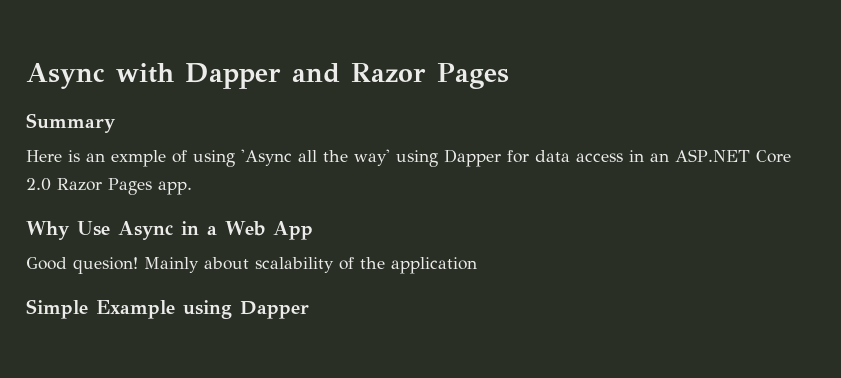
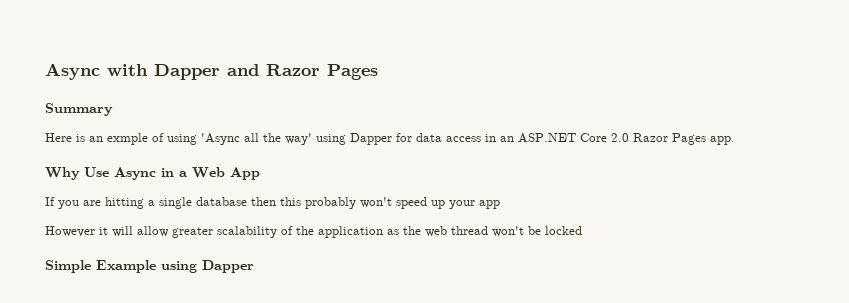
- Good quesion! Mainly about scalability of the application
+ If you are hitting a single database then this probably won't speed up your app
+ However it will allow greater scalability of the application as the web thread won't be locked

